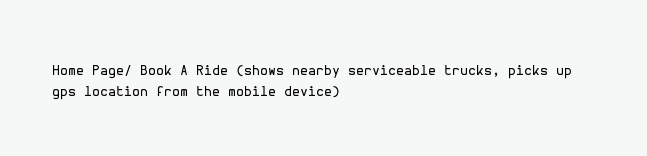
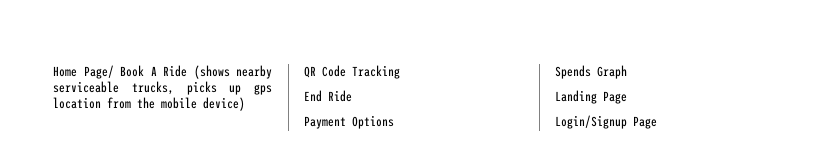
+ QR Code Tracking
+ End Ride
+ Payment Options
+ Spends Graph
+ Landing Page
+ Login/Signup Page

